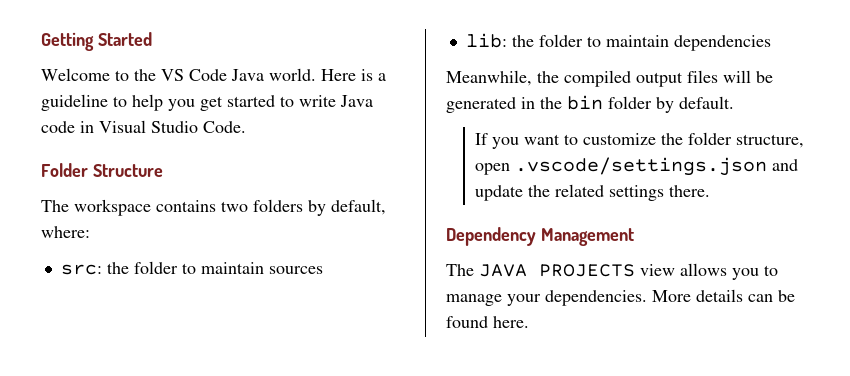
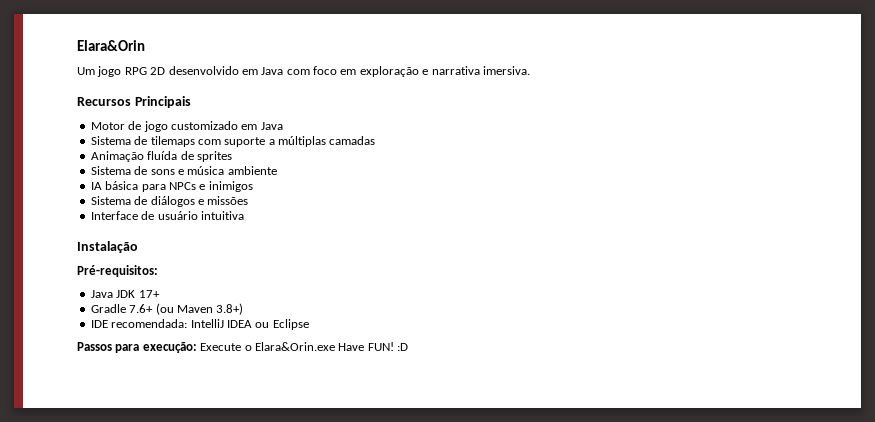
- Getting Started
- Welcome to the VS Code Java world. Here is a guideline to help you get started to write Java code in Visual Studio Code.
- Folder Structure
- The workspace contains two folders by default, where:
- src: the folder to maintain sources
- lib: the folder to maintain dependencies
- Meanwhile, the compiled output files will be generated in the bin folder by default.
- If you want to customize the folder structure, open .vscode/settings.json and update the related settings there.
- Dependency Management
- The JAVA PROJECTS view allows you to manage your dependencies. More details can be found here.
+ Elara&Orin
+ Um jogo RPG 2D desenvolvido em Java com foco em exploração e narrativa imersiva.
+ Recursos Principais
+ Motor de jogo customizado em Java
+ Sistema de tilemaps com suporte a múltiplas camadas
+ Animação fluída de sprites
+ Sistema de sons e música ambiente
+ IA básica para NPCs e inimigos
+ Sistema de diálogos e missões
+ Interface de usuário intuitiva
+ Instalação
+ Pré-requisitos:
+ Java JDK 17+
+ Gradle 7.6+ (ou Maven 3.8+)
+ IDE recomendada: IntelliJ IDEA ou Eclipse
+ Passos para execução: Execute o Elara&Orin.exe Have FUN! :D

